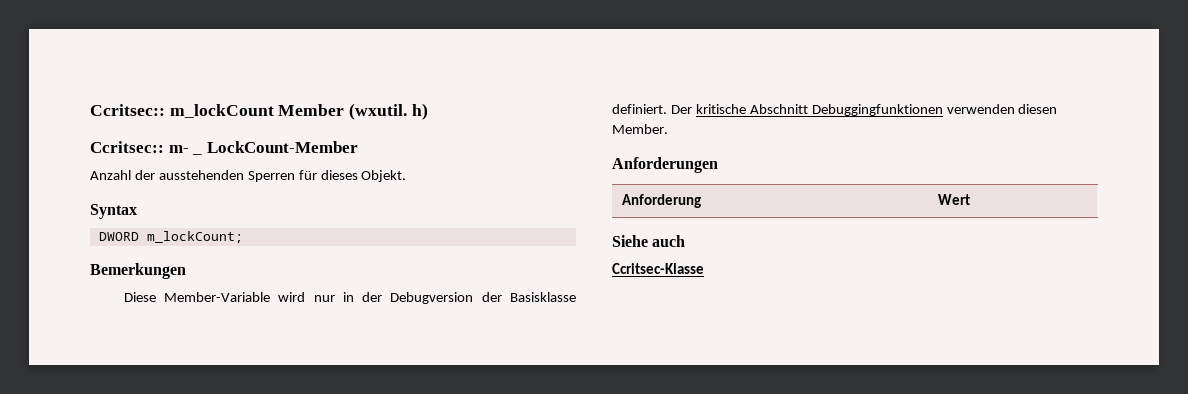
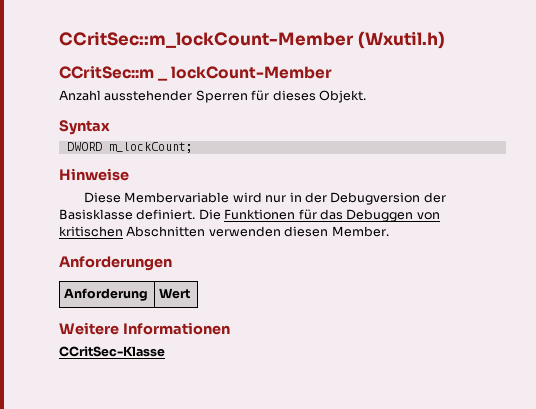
- Ccritsec:: m_lockCount Member (wxutil. h)
- Ccritsec:: m- _ LockCount-Member
+ CCritSec::m_lockCount-Member (Wxutil.h)
+ CCritSec::m _ lockCount-Member
- Anzahl der ausstehenden Sperren für dieses Objekt.
+ Anzahl ausstehender Sperren für dieses Objekt.
- Bemerkungen
+ Hinweise
- Diese Member-Variable wird nur in der Debugversion der Basisklasse definiert.
+ Diese Membervariable wird nur in der Debugversion der Basisklasse definiert.
- Der kritische Abschnitt Debuggingfunktionen verwenden diesen Member.
+ Die Funktionen für das Debuggen von kritischen Abschnitten verwenden diesen Member.
- Siehe auch
- Ccritsec-Klasse
+ Weitere Informationen
+ CCritSec-Klasse

